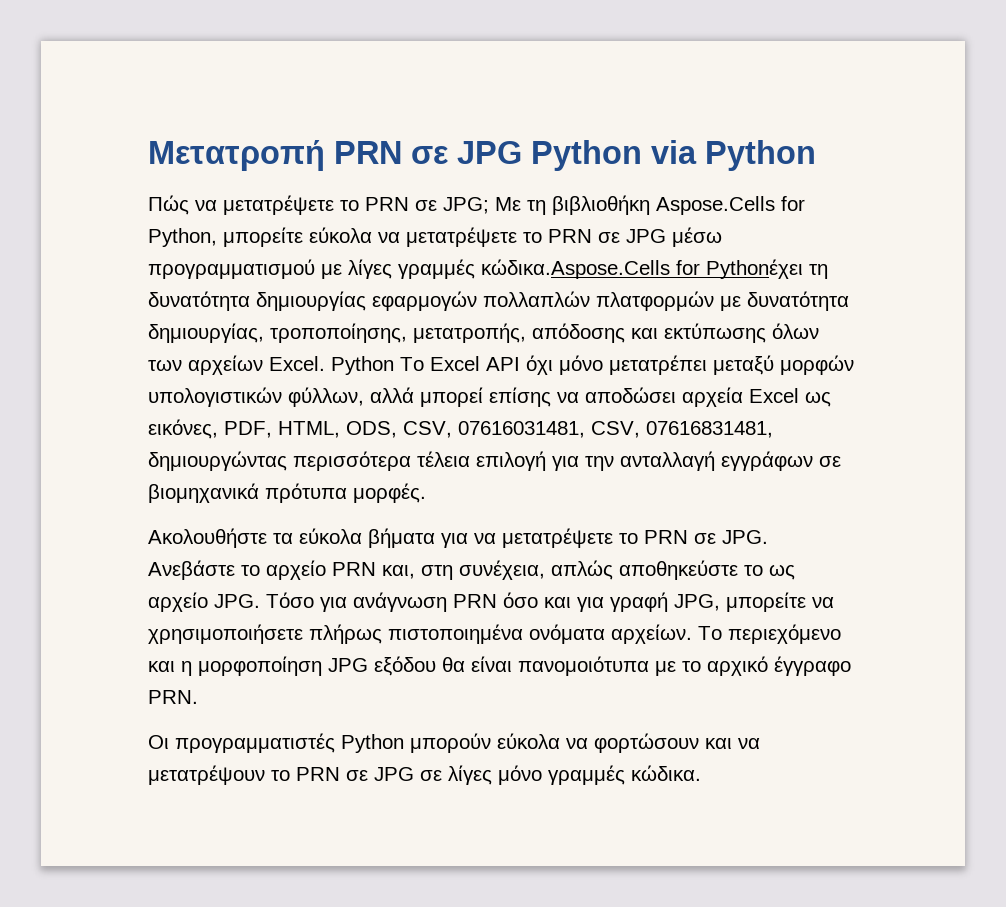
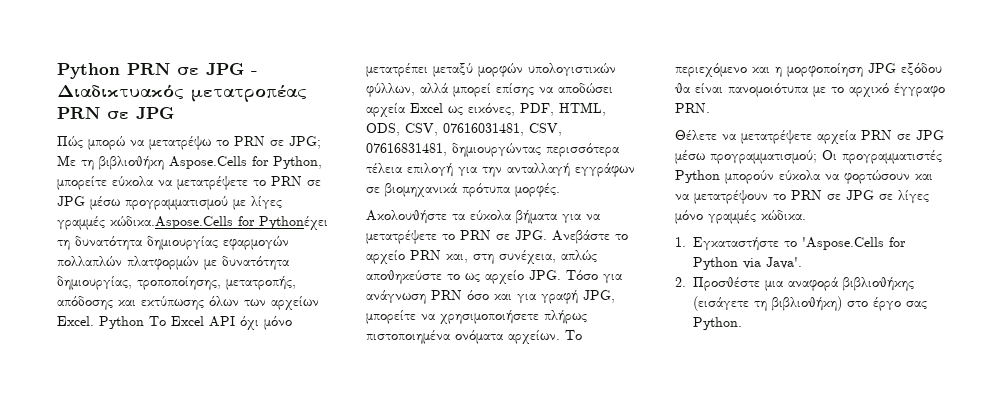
- Μετατροπή PRN σε JPG Python via Python
- Πώς να μετατρέψετε το PRN σε JPG; Με τη βιβλιοθήκη Aspose.Cells for Python, μπορείτε εύκολα να μετατρέψετε το PRN σε JPG μέσω προγραμματισμού με λίγες γραμμές κώδικα.Aspose.Cells for Pythonέχει τη δυνατότητα δημιουργίας εφαρμογών πολλαπλών πλατφορμών με δυνατότητα δημιουργίας, τροποποίησης, μετατροπής, απόδοσης και εκτύπωσης όλων των αρχείων Excel.
+ Python PRN σε JPG - Διαδικτυακός μετατροπέας PRN σε JPG
+ Πώς μπορώ να μετατρέψω το PRN σε JPG; Με τη βιβλιοθήκη Aspose.Cells for Python, μπορείτε εύκολα να μετατρέψετε το PRN σε JPG μέσω προγραμματισμού με λίγες γραμμές κώδικα.Aspose.Cells for Pythonέχει τη δυνατότητα δημιουργίας εφαρμογών πολλαπλών πλατφορμών με δυνατότητα δημιουργίας, τροποποίησης, μετατροπής, απόδοσης και εκτύπωσης όλων των αρχείων Excel.
- Οι προγραμματιστές Python μπορούν εύκολα να φορτώσουν και να μετατρέψουν το PRN σε JPG σε λίγες μόνο γραμμές κώδικα.
+ Θέλετε να μετατρέψετε αρχεία PRN σε JPG μέσω προγραμματισμού; Οι προγραμματιστές Python μπορούν εύκολα να φορτώσουν και να μετατρέψουν το PRN σε JPG σε λίγες μόνο γραμμές κώδικα.
+ 1. Εγκαταστήστε το 'Aspose.Cells for Python via Java'.
+ 2. Προσθέστε μια αναφορά βιβλιοθήκης (εισάγετε τη βιβλιοθήκη) στο έργο σας Python.

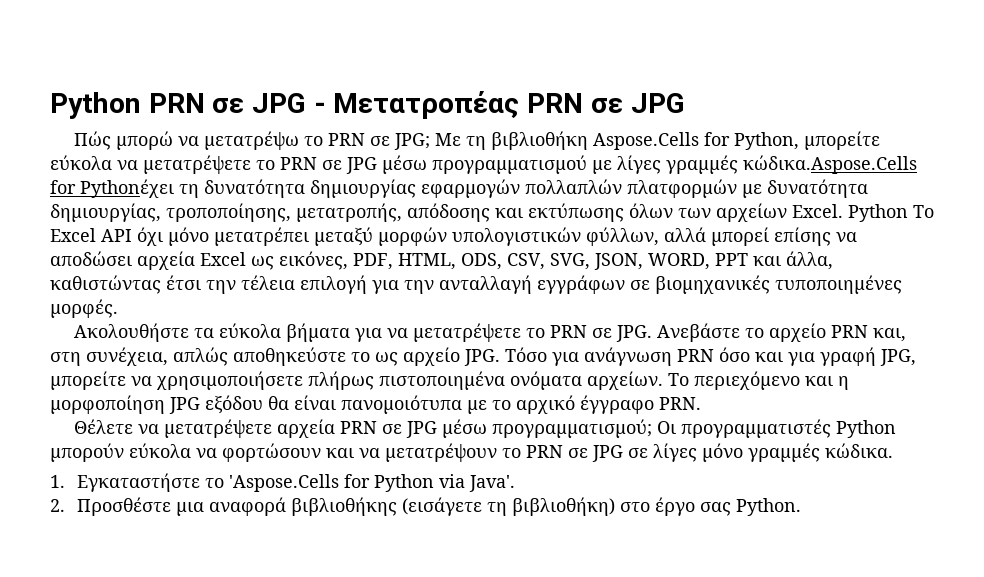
- Python PRN σε JPG - Διαδικτυακός μετατροπέας PRN σε JPG
+ Python PRN σε JPG - Μετατροπέας PRN σε JPG
- Python Το Excel API όχι μόνο μετατρέπει μεταξύ μορφών υπολογιστικών φύλλων, αλλά μπορεί επίσης να αποδώσει αρχεία Excel ως εικόνες, PDF, HTML, ODS, CSV, 07616031481, CSV, 07616831481, δημιουργώντας περισσότερα τέλεια επιλογή για την ανταλλαγή εγγράφων σε βιομηχανικά πρότυπα μορφές.
+ Python Το Excel API όχι μόνο μετατρέπει μεταξύ μορφών υπολογιστικών φύλλων, αλλά μπορεί επίσης να αποδώσει αρχεία Excel ως εικόνες, PDF, HTML, ODS, CSV, SVG, JSON, WORD, PPT και άλλα, καθιστώντας έτσι την τέλεια επιλογή για την ανταλλαγή εγγράφων σε βιομηχανικές τυποποιημένες μορφές.

